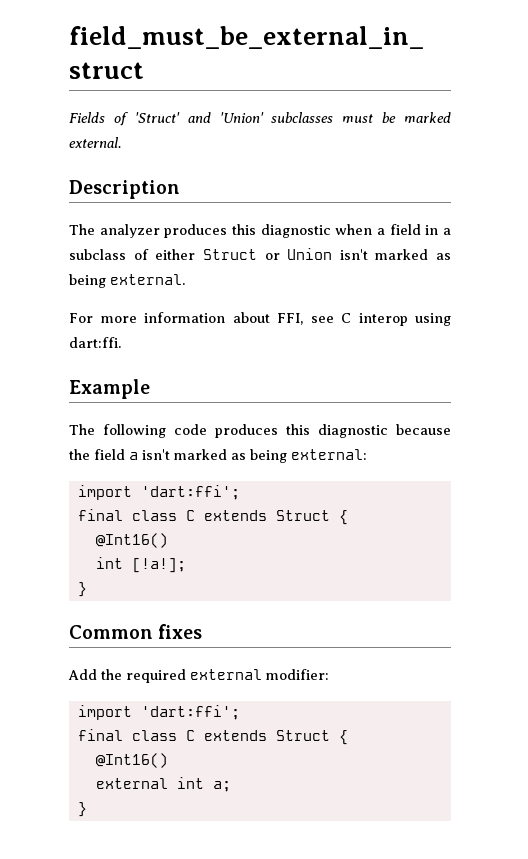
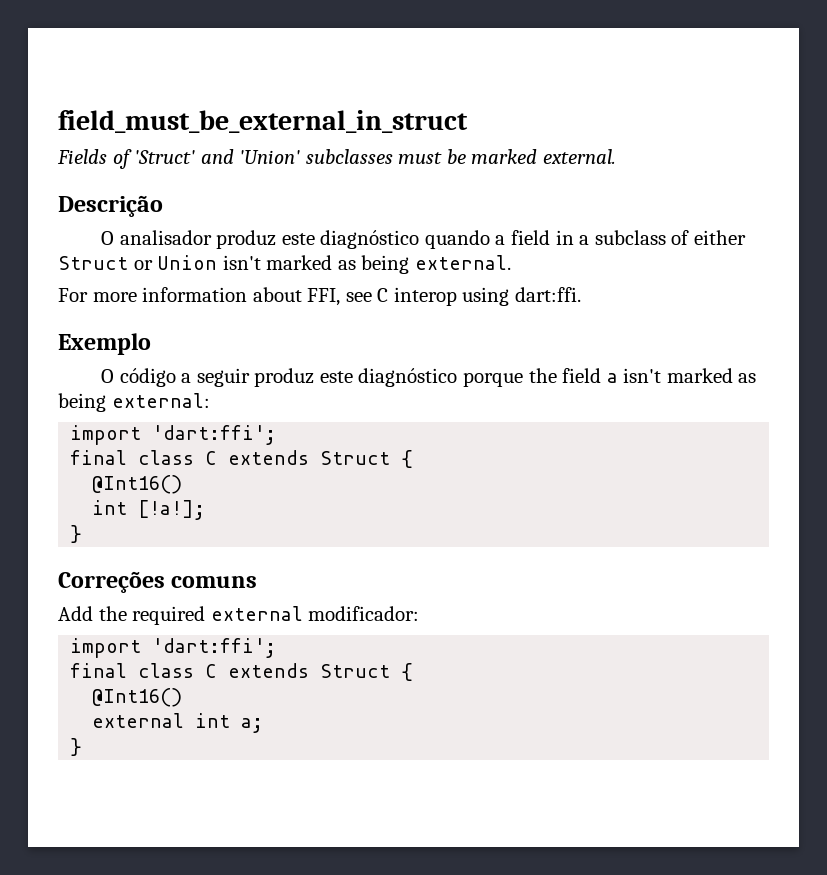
- Description
- The analyzer produces this diagnostic when a field in a subclass of either Struct or Union isn't marked as being external.
+ Descrição
+ O analisador produz este diagnóstico quando a field in a subclass of either Struct or Union isn't marked as being external.
- Example
- The following code produces this diagnostic because the field a isn't marked as being external:
+ Exemplo
+ O código a seguir produz este diagnóstico porque the field a isn't marked as being external:
- Common fixes
+ Correções comuns
- Add the required external modifier:
+ Add the required external modificador:

